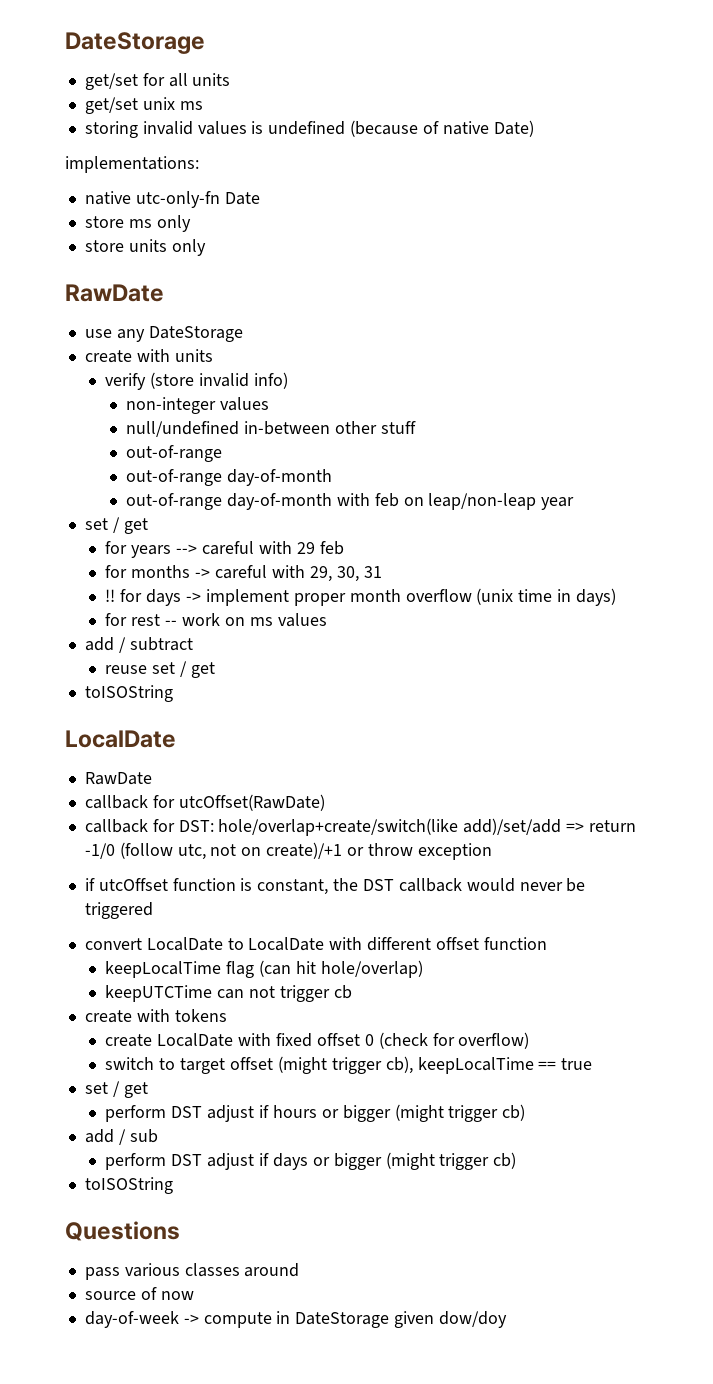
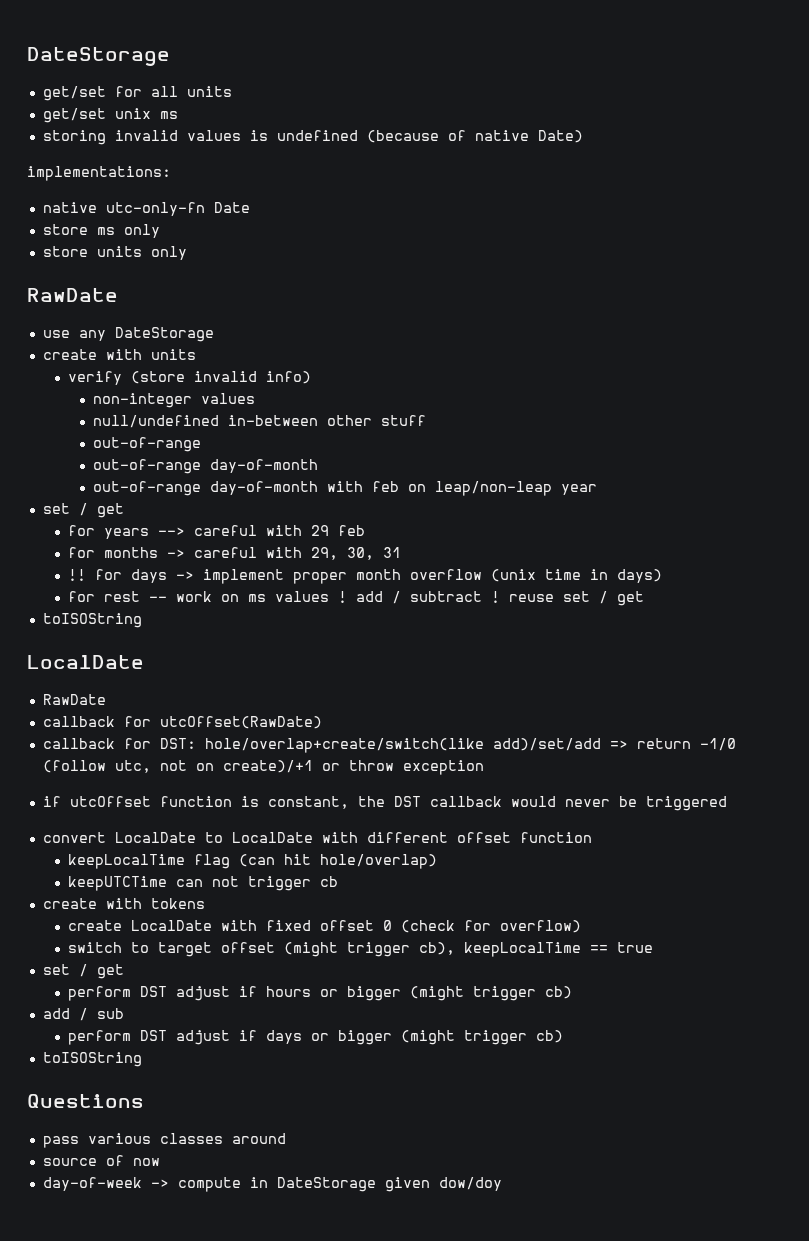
- for rest -- work on ms values
- add / subtract
- reuse set / get
+ for rest -- work on ms values ! add / subtract ! reuse set / get

